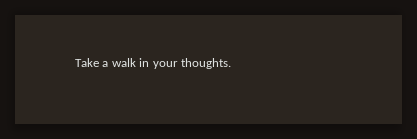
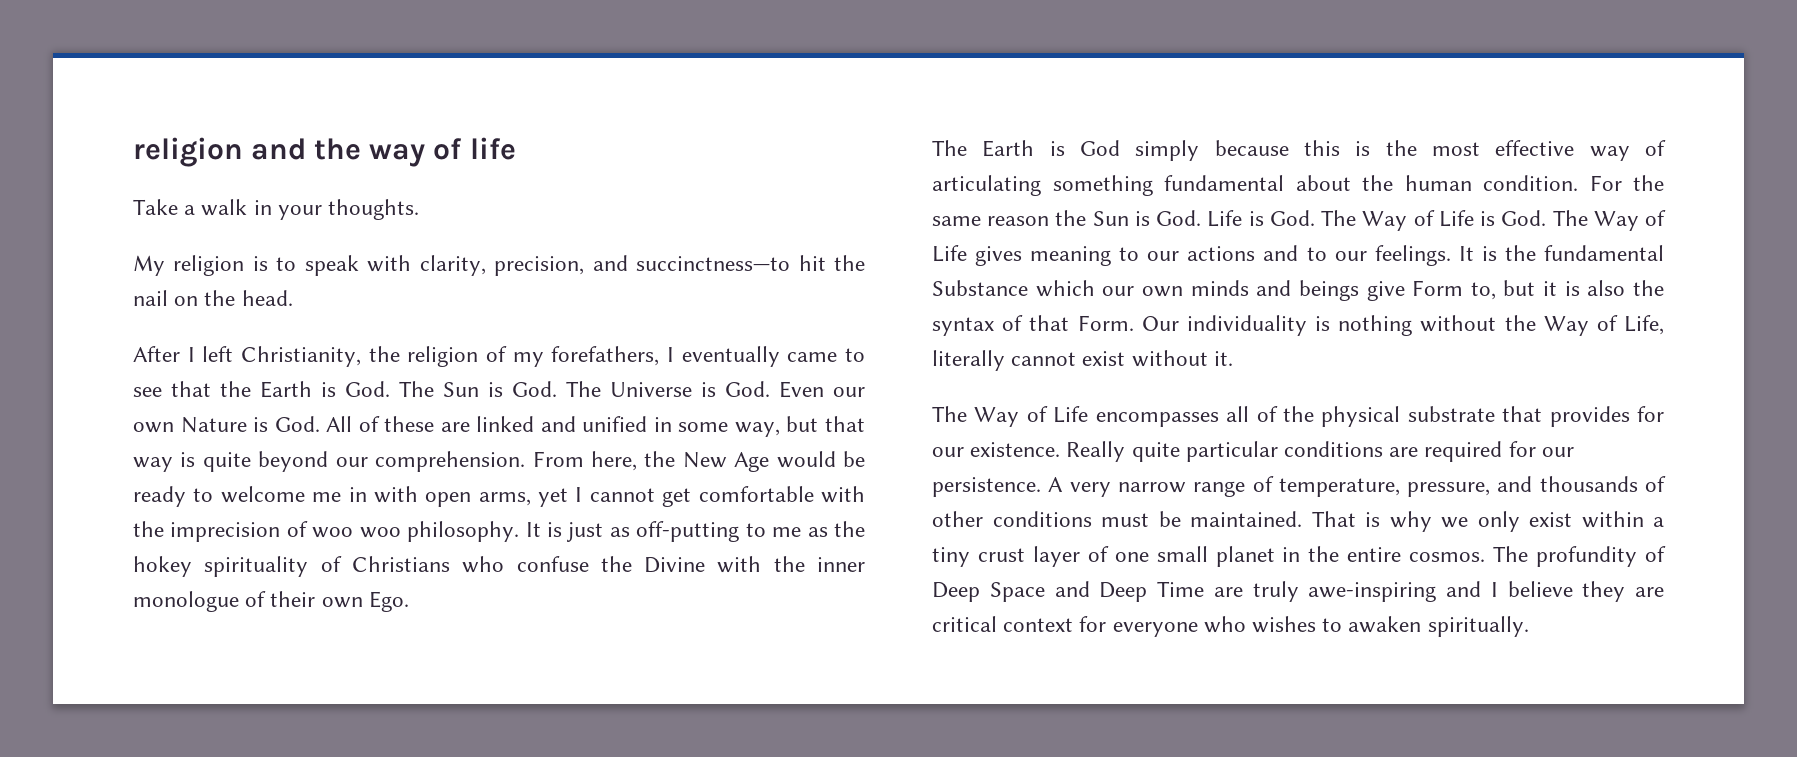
+ religion and the way of life
+ My religion is to speak with clarity, precision, and succinctness—to hit the nail on the head.
+ After I left Christianity, the religion of my forefathers, I eventually came to see that the Earth is God. The Sun is God. The Universe is God. Even our own Nature is God. All of these are linked and unified in some way, but that way is quite beyond our comprehension. From here, the New Age would be ready to welcome me in with open arms, yet I cannot get comfortable with the imprecision of woo woo philosophy. It is just as off-putting to me as the hokey spirituality of Christians who confuse the Divine with the inner monologue of their own Ego.
+ The Earth is God simply because this is the most effective way of articulating something fundamental about the human condition. For the same reason the Sun is God. Life is God. The Way of Life is God. The Way of Life gives meaning to our actions and to our feelings. It is the fundamental Substance which our own minds and beings give Form to, but it is also the syntax of that Form. Our individuality is nothing without the Way of Life, literally cannot exist without it.
+ The Way of Life encompasses all of the physical substrate that provides for our existence. Really quite particular conditions are required for our persistence. A very narrow range of temperature, pressure, and thousands of other conditions must be maintained. That is why we only exist within a tiny crust layer of one small planet in the entire cosmos. The profundity of Deep Space and Deep Time are truly awe-inspiring and I believe they are critical context for everyone who wishes to awaken spiritually.

